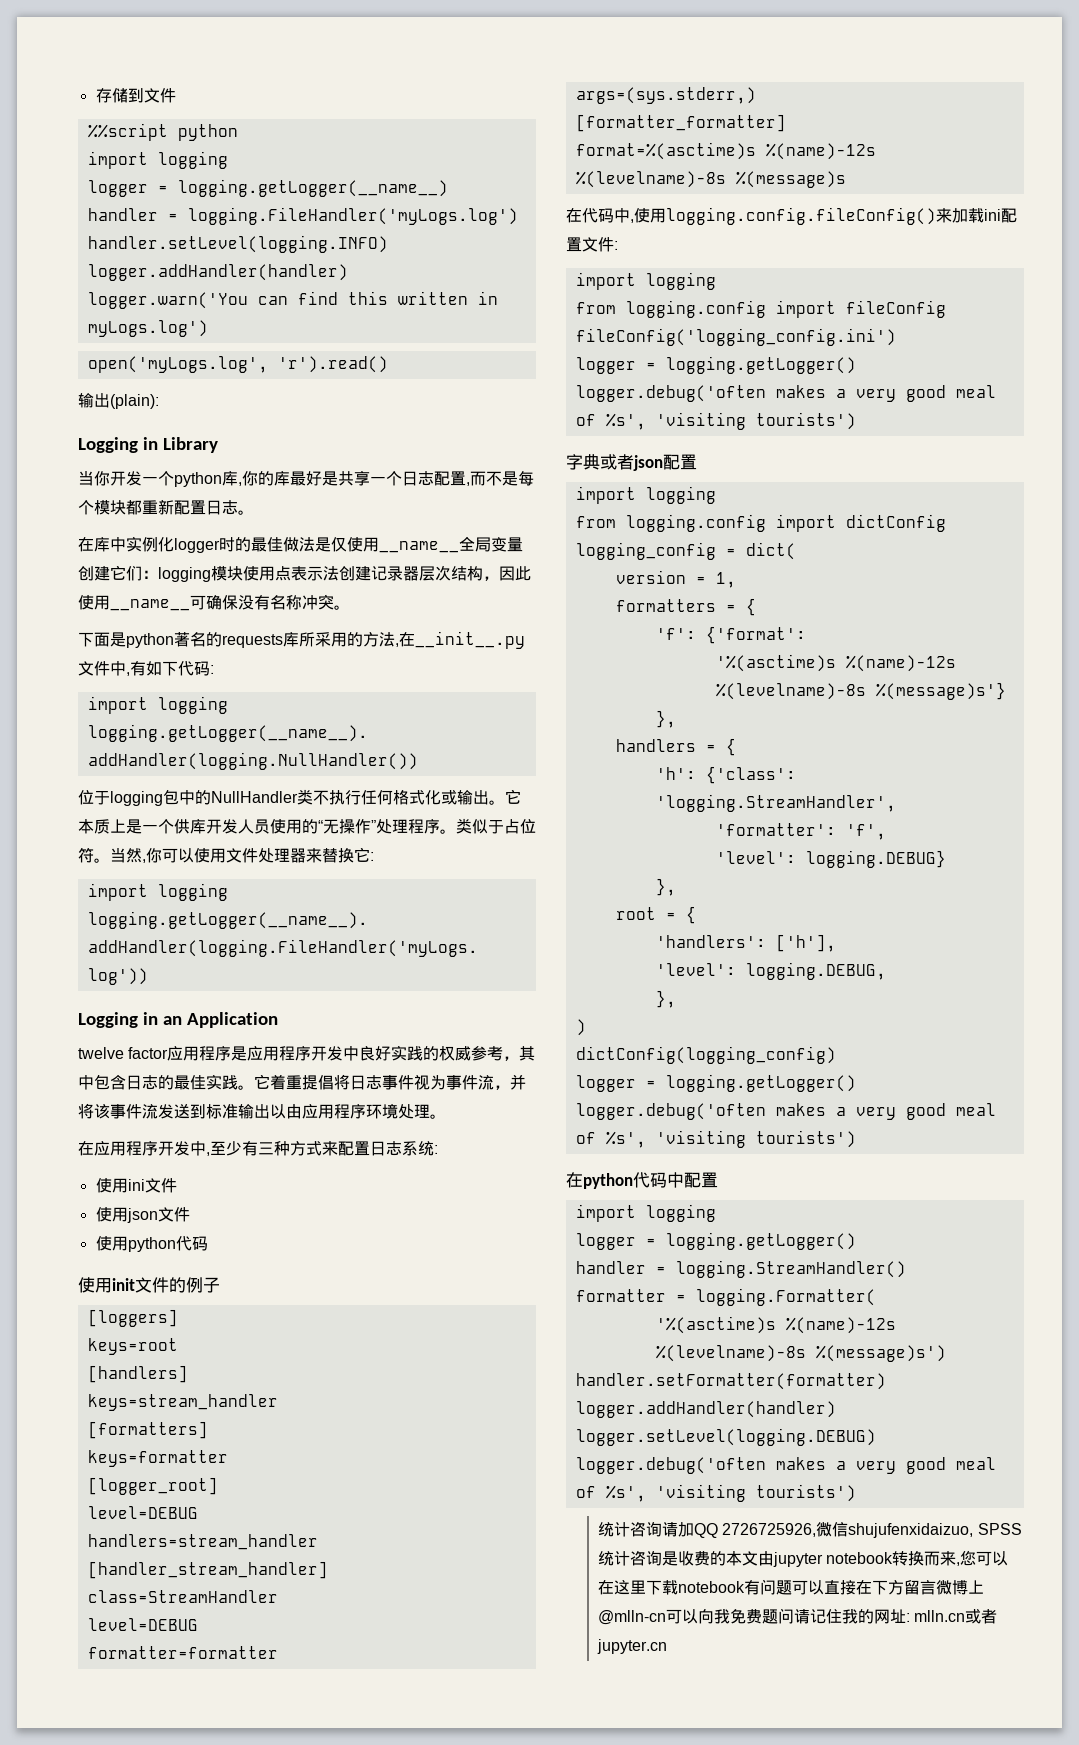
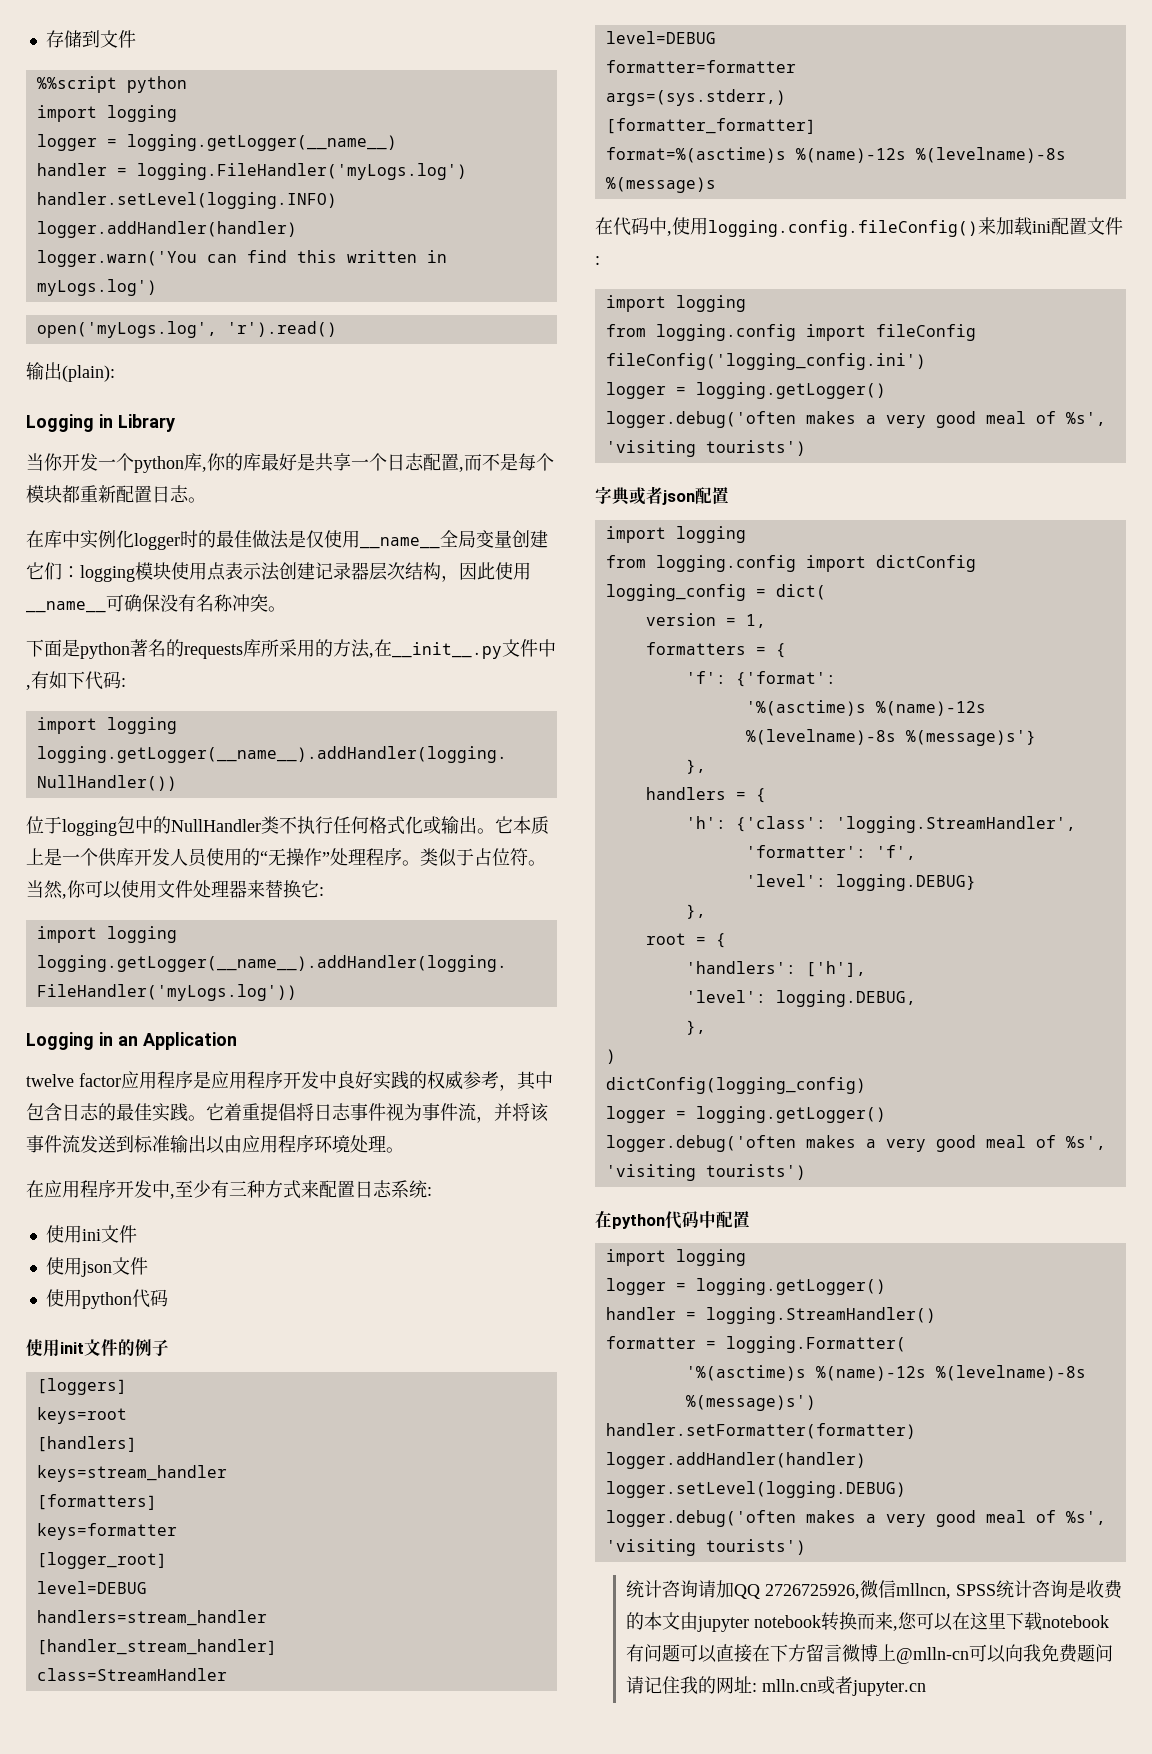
- 统计咨询请加QQ 2726725926,微信shujufenxidaizuo, SPSS统计咨询是收费的本文由jupyter notebook转换而来,您可以在这里下载notebook有问题可以直接在下方留言微博上@mlln-cn可以向我免费题问请记住我的网址: mlln.cn或者jupyter.cn
+ 统计咨询请加QQ 2726725926,微信mllncn, SPSS统计咨询是收费的本文由jupyter notebook转换而来,您可以在这里下载notebook有问题可以直接在下方留言微博上@mlln-cn可以向我免费题问请记住我的网址: mlln.cn或者jupyter.cn

